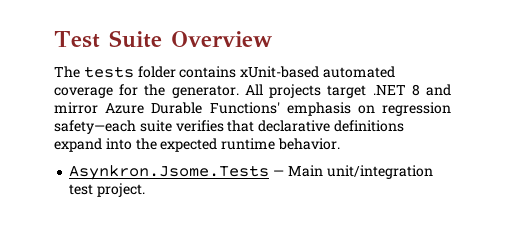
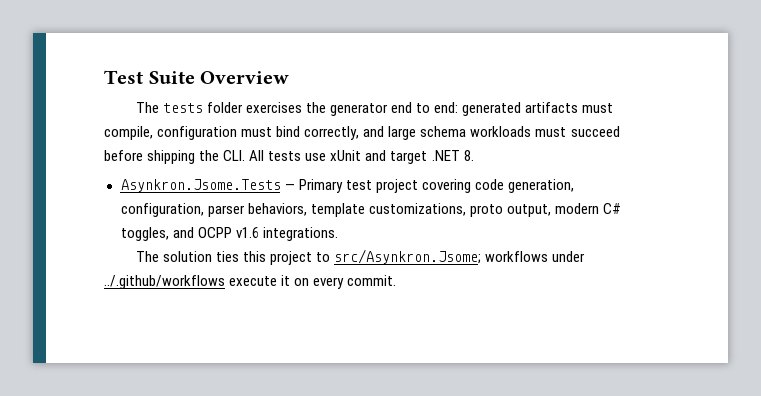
- The tests folder contains xUnit-based automated coverage for the generator. All projects target .NET 8 and mirror Azure Durable Functions' emphasis on regression safety—each suite verifies that declarative definitions expand into the expected runtime behavior.
- Asynkron.Jsome.Tests — Main unit/integration test project.
+ The tests folder exercises the generator end to end: generated artifacts must compile, configuration must bind correctly, and large schema workloads must succeed before shipping the CLI. All tests use xUnit and target .NET 8.
+ Asynkron.Jsome.Tests — Primary test project covering code generation, configuration, parser behaviors, template customizations, proto output, modern C# toggles, and OCPP v1.6 integrations.
+ The solution ties this project to src/Asynkron.Jsome; workflows under ../.github/workflows execute it on every commit.

